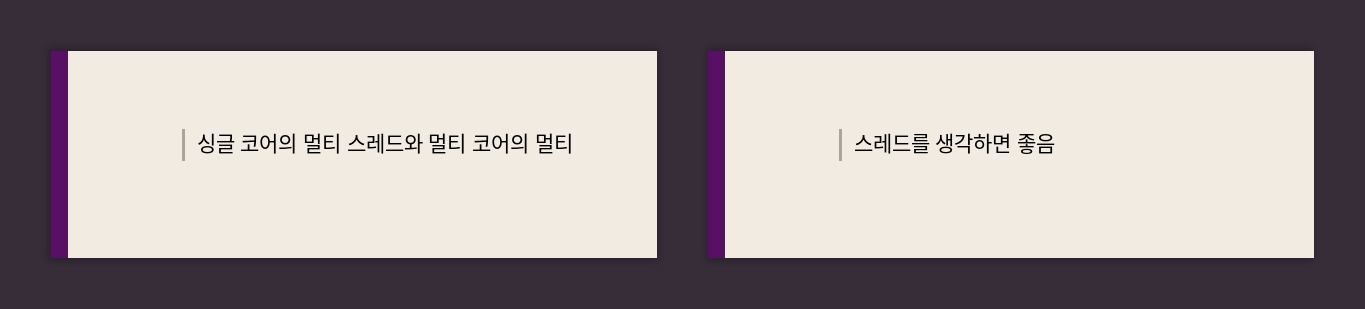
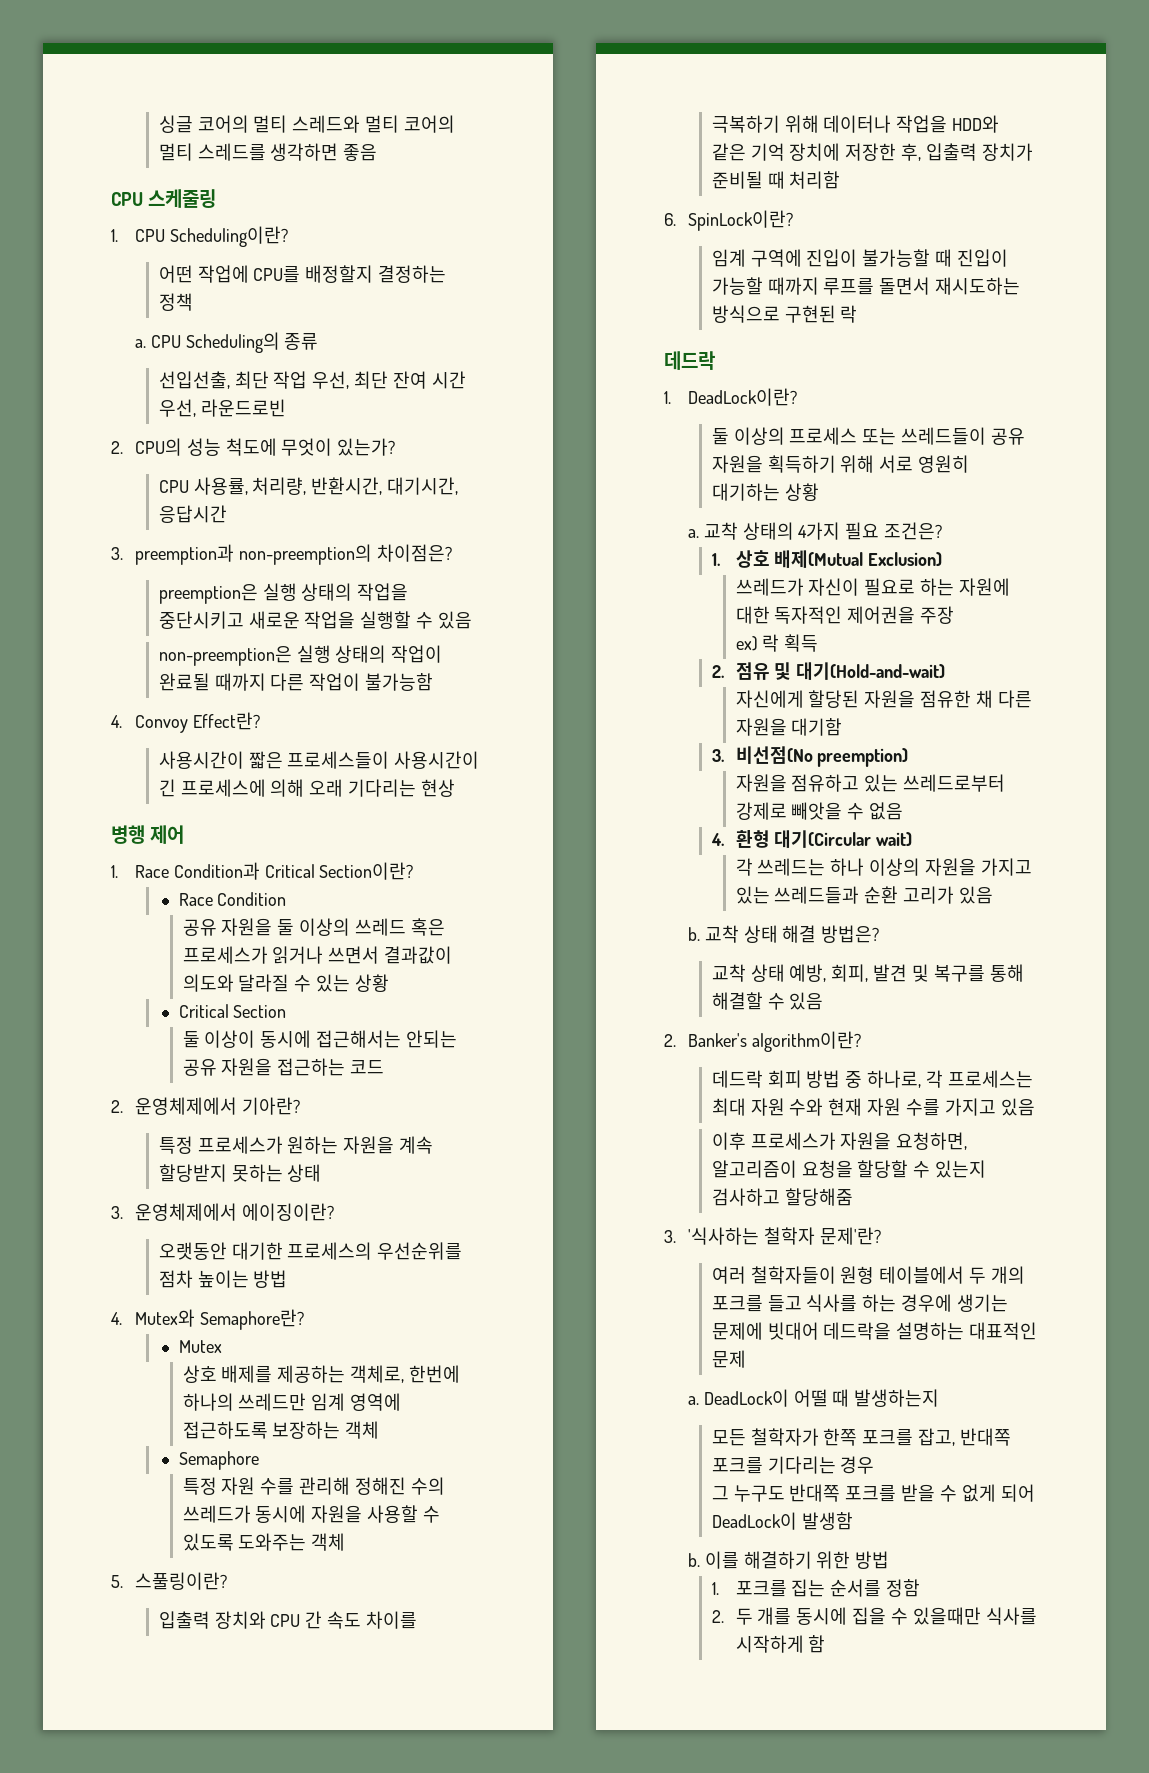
+ CPU 스케줄링
+ 1. CPU Scheduling이란?
+ 어떤 작업에 CPU를 배정할지 결정하는 정책
+ a. CPU Scheduling의 종류
+ 선입선출, 최단 작업 우선, 최단 잔여 시간 우선, 라운드로빈
+ 2. CPU의 성능 척도에 무엇이 있는가?
+ CPU 사용률, 처리량, 반환시간, 대기시간, 응답시간
+ 3. preemption과 non-preemption의 차이점은?
+ preemption은 실행 상태의 작업을 중단시키고 새로운 작업을 실행할 수 있음
+ non-preemption은 실행 상태의 작업이 완료될 때까지 다른 작업이 불가능함
+ 4. Convoy Effect란?
+ 사용시간이 짧은 프로세스들이 사용시간이 긴 프로세스에 의해 오래 기다리는 현상
+ 병행 제어
+ 1. Race Condition과 Critical Section이란?
+ Race Condition
+ 공유 자원을 둘 이상의 쓰레드 혹은 프로세스가 읽거나 쓰면서 결과값이 의도와 달라질 수 있는 상황
+ Critical Section
+ 둘 이상이 동시에 접근해서는 안되는 공유 자원을 접근하는 코드
+ 2. 운영체제에서 기아란?
+ 특정 프로세스가 원하는 자원을 계속 할당받지 못하는 상태
+ 3. 운영체제에서 에이징이란?
+ 오랫동안 대기한 프로세스의 우선순위를 점차 높이는 방법
+ 4. Mutex와 Semaphore란?
+ Mutex
+ 상호 배제를 제공하는 객체로, 한번에 하나의 쓰레드만 임계 영역에 접근하도록 보장하는 객체
+ Semaphore
+ 특정 자원 수를 관리해 정해진 수의 쓰레드가 동시에 자원을 사용할 수 있도록 도와주는 객체
+ 5. 스풀링이란?
+ 입출력 장치와 CPU 간 속도 차이를 극복하기 위해 데이터나 작업을 HDD와 같은 기억 장치에 저장한 후, 입출력 장치가 준비될 때 처리함
+ 6. SpinLock이란?
+ 임계 구역에 진입이 불가능할 때 진입이 가능할 때까지 루프를 돌면서 재시도하는 방식으로 구현된 락
+ 데드락
+ 1. DeadLock이란?
+ 둘 이상의 프로세스 또는 쓰레드들이 공유 자원을 획득하기 위해 서로 영원히 대기하는 상황
+ a. 교착 상태의 4가지 필요 조건은?
+ 1. 상호 배제(Mutual Exclusion)
+ 쓰레드가 자신이 필요로 하는 자원에 대한 독자적인 제어권을 주장
+ ex) 락 획득
+ 2. 점유 및 대기(Hold-and-wait)
+ 자신에게 할당된 자원을 점유한 채 다른 자원을 대기함
+ 3. 비선점(No preemption)
+ 자원을 점유하고 있는 쓰레드로부터 강제로 빼앗을 수 없음
+ 4. 환형 대기(Circular wait)
+ 각 쓰레드는 하나 이상의 자원을 가지고 있는 쓰레드들과 순환 고리가 있음
+ b. 교착 상태 해결 방법은?
+ 교착 상태 예방, 회피, 발견 및 복구를 통해 해결할 수 있음
+ 2. Banker's algorithm이란?
+ 데드락 회피 방법 중 하나로, 각 프로세스는 최대 자원 수와 현재 자원 수를 가지고 있음
+ 이후 프로세스가 자원을 요청하면, 알고리즘이 요청을 할당할 수 있는지 검사하고 할당해줌
+ 3. '식사하는 철학자 문제'란?
+ 여러 철학자들이 원형 테이블에서 두 개의 포크를 들고 식사를 하는 경우에 생기는 문제에 빗대어 데드락을 설명하는 대표적인 문제
+ a. DeadLock이 어떨 때 발생하는지
+ 모든 철학자가 한쪽 포크를 잡고, 반대쪽 포크를 기다리는 경우
+ 그 누구도 반대쪽 포크를 받을 수 없게 되어 DeadLock이 발생함
+ b. 이를 해결하기 위한 방법
+ 1. 포크를 집는 순서를 정함
+ 2. 두 개를 동시에 집을 수 있을때만 식사를 시작하게 함

